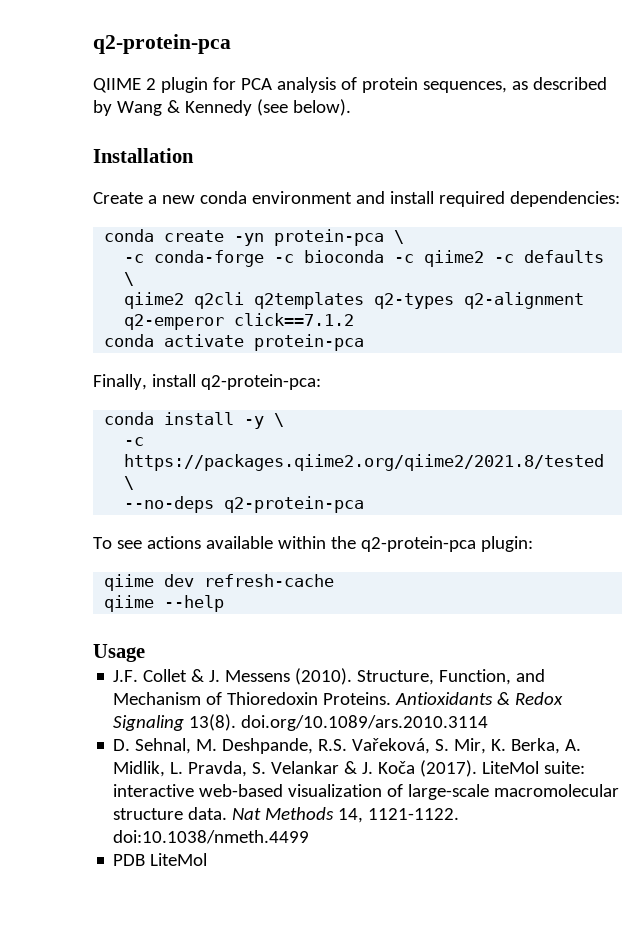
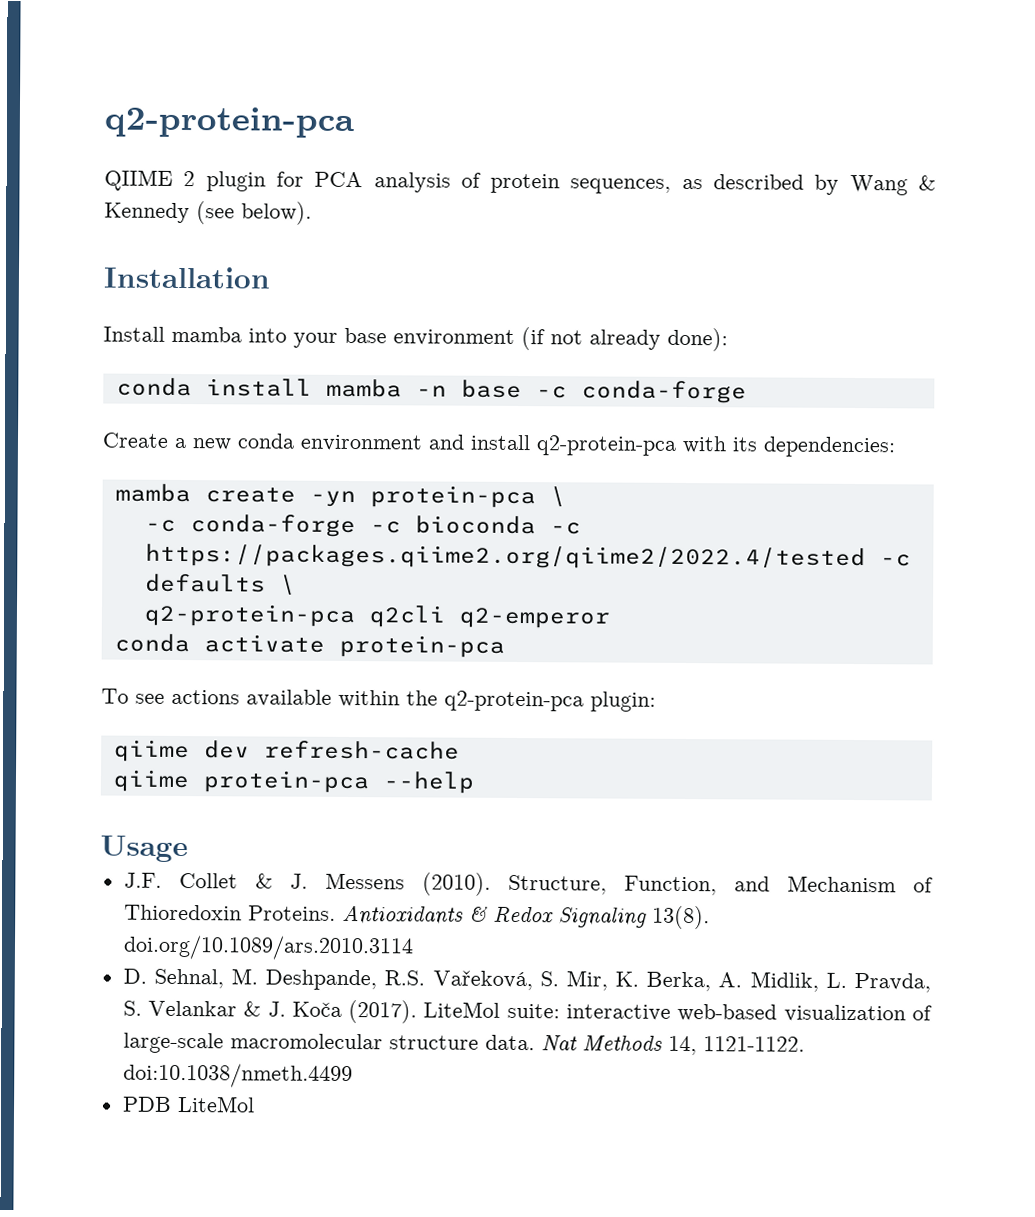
+ Install mamba into your base environment (if not already done):
+ conda install mamba -n base -c conda-forge
- Create a new conda environment and install required dependencies:
+ Create a new conda environment and install q2-protein-pca with its dependencies:
- conda create -yn protein-pca \
+ mamba create -yn protein-pca \
- -c conda-forge -c bioconda -c qiime2 -c defaults \
+ -c conda-forge -c bioconda -c https://packages.qiime2.org/qiime2/2022.4/tested -c defaults \
- qiime2 q2cli q2templates q2-types q2-alignment q2-emperor click==7.1.2
+ q2-protein-pca q2cli q2-emperor
- Finally, install q2-protein-pca:
- conda install -y \
- -c https://packages.qiime2.org/qiime2/2021.8/tested \
- --no-deps q2-protein-pca
- qiime --help
+ qiime protein-pca --help

